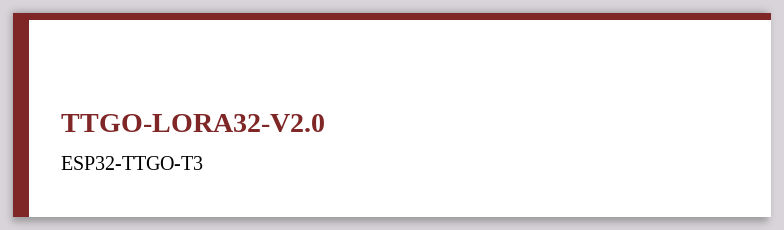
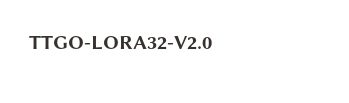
- ESP32-TTGO-T3

